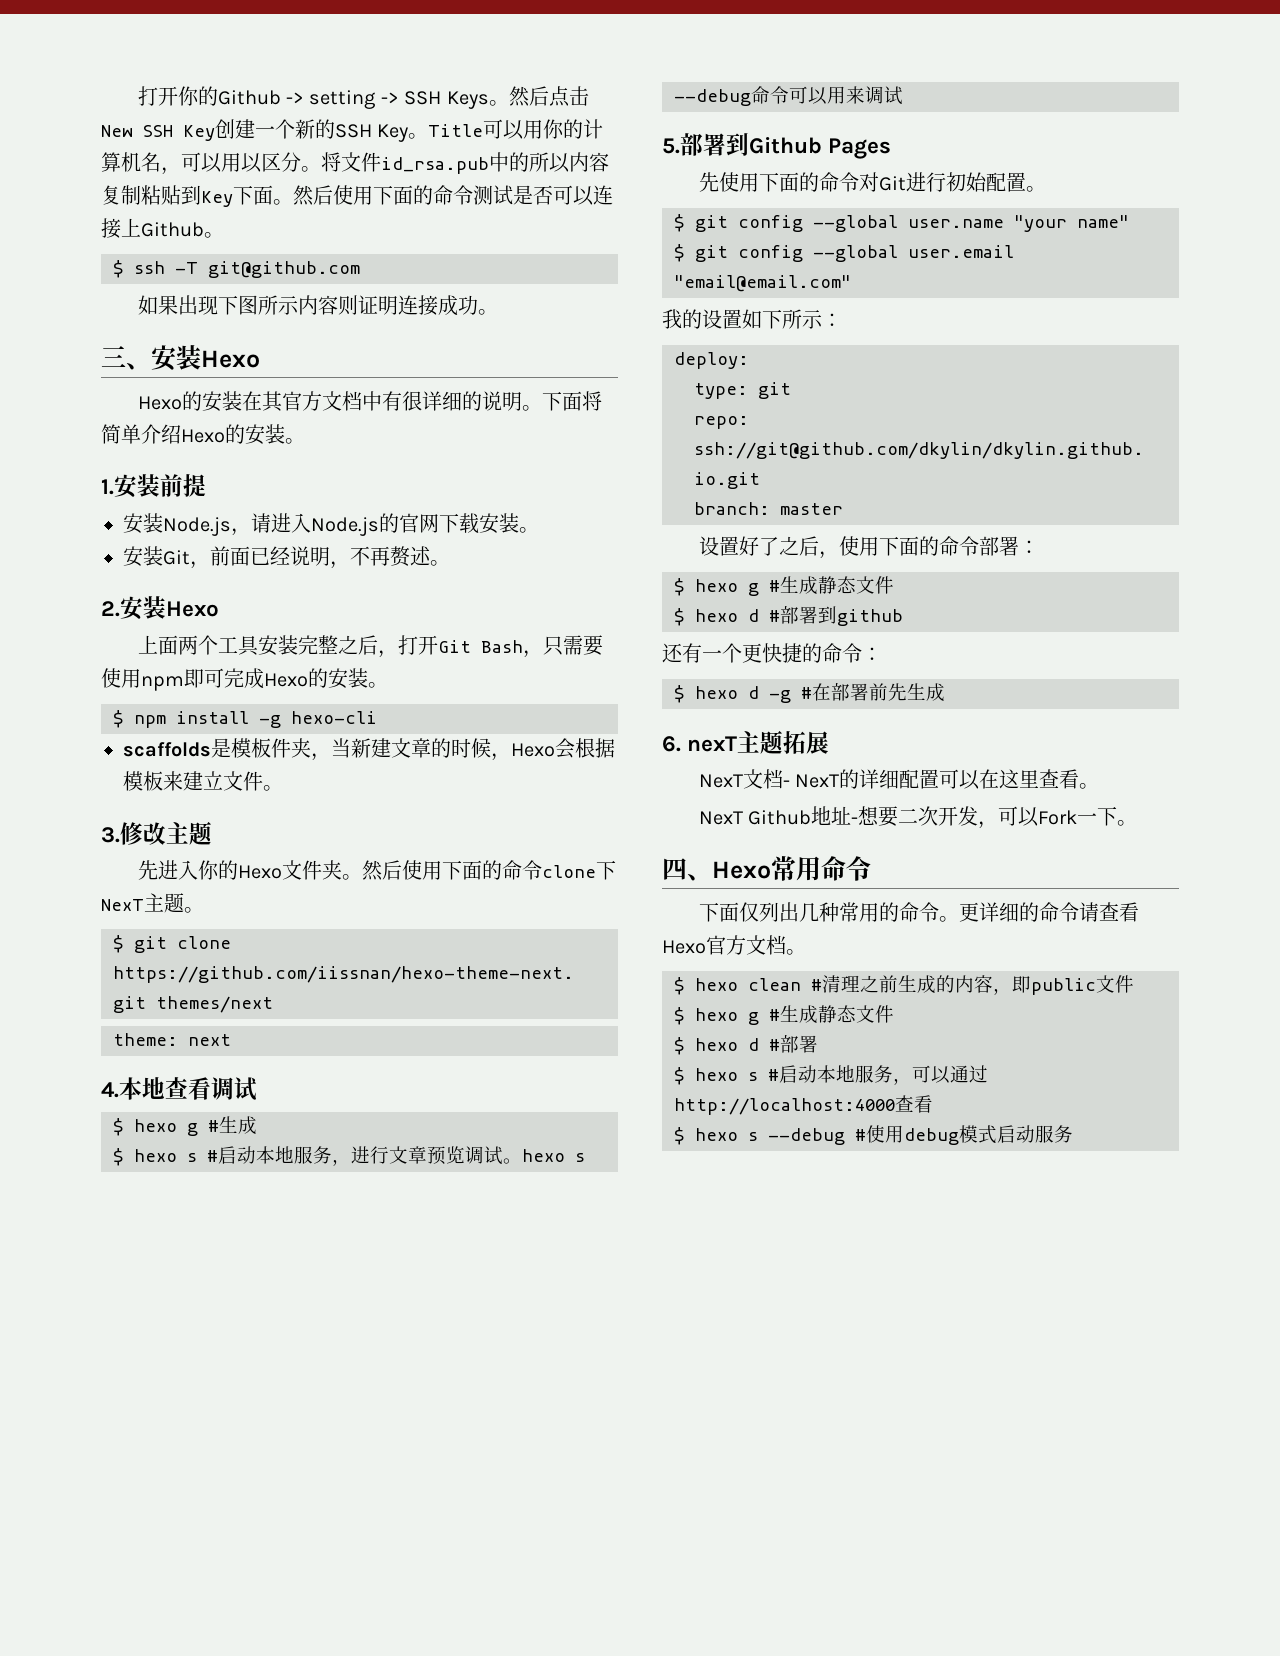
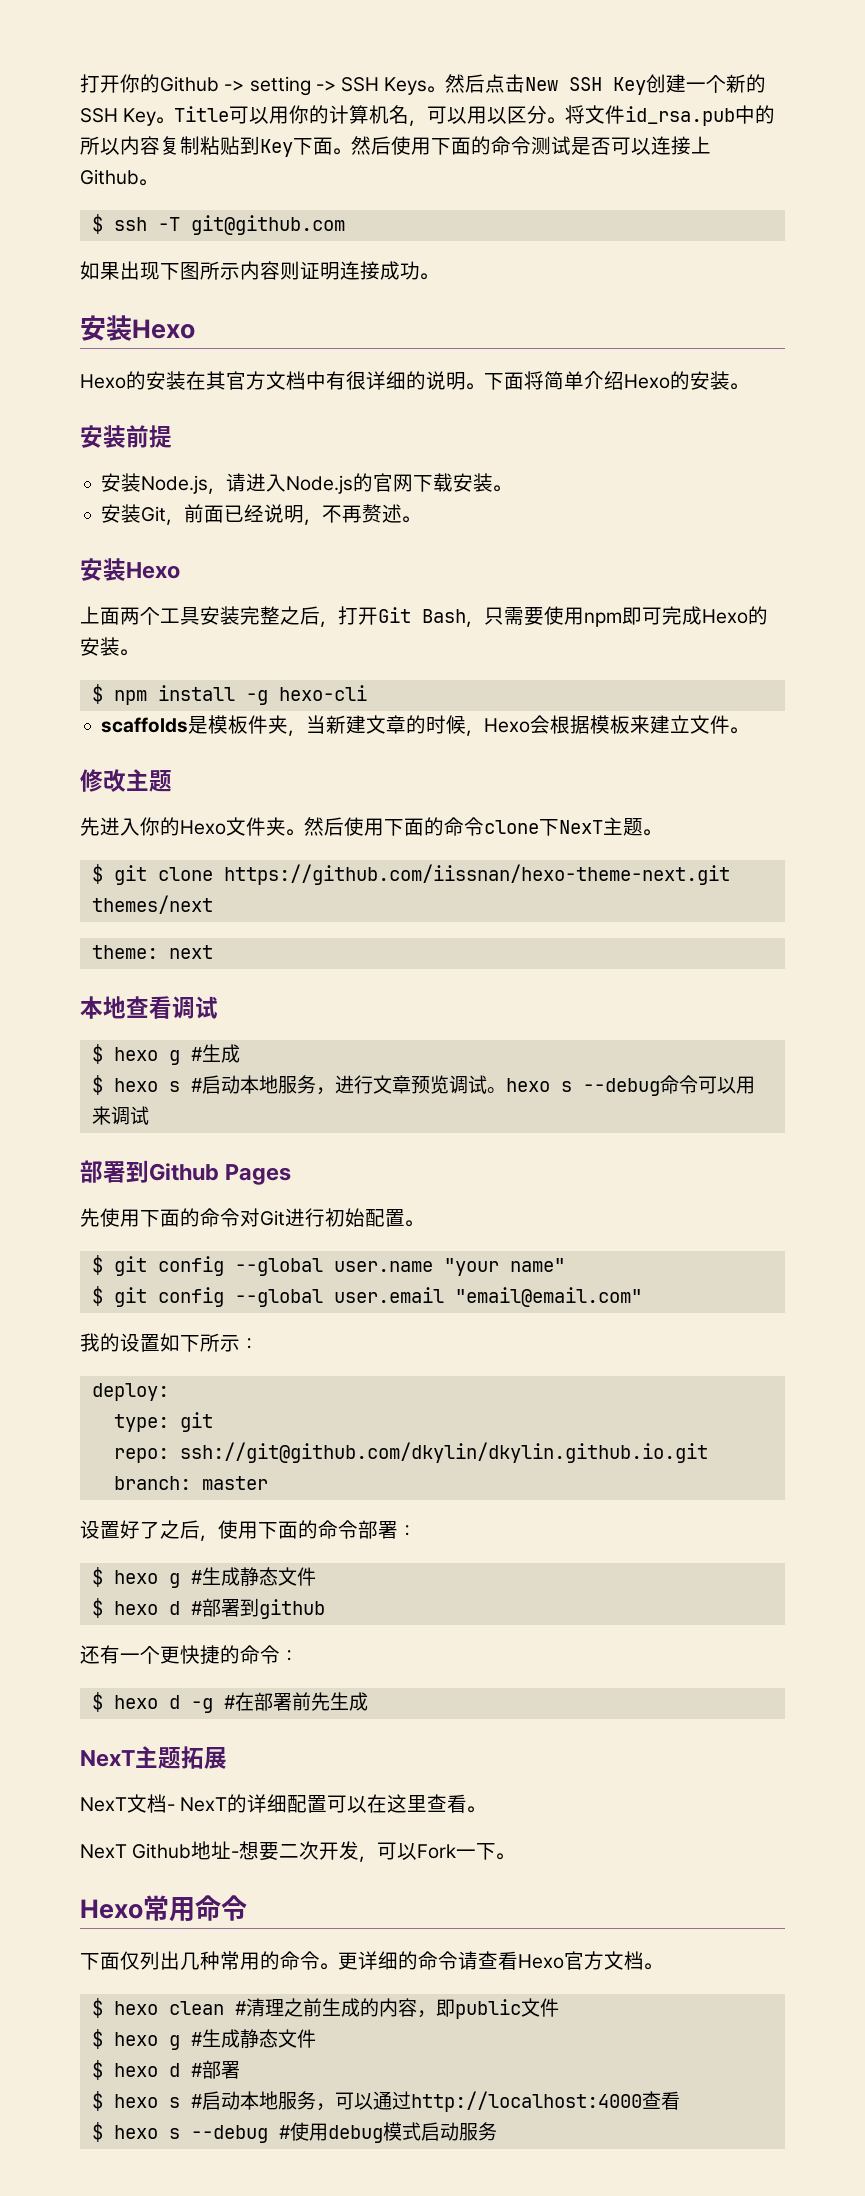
  如果出现下图所示内容则证明连接成功。
- 三、安装Hexo
+ 安装Hexo
- 1.安装前提
+ 安装前提
  安装Git，前面已经说明，不再赘述。
- 2.安装Hexo
+ 安装Hexo
- 3.修改主题
+ 修改主题
- 4.本地查看调试
+ 本地查看调试
- 5.部署到Github Pages
+ 部署到Github Pages
- 6. nexT主题拓展
+ NexT主题拓展
- 四、Hexo常用命令
+ Hexo常用命令

